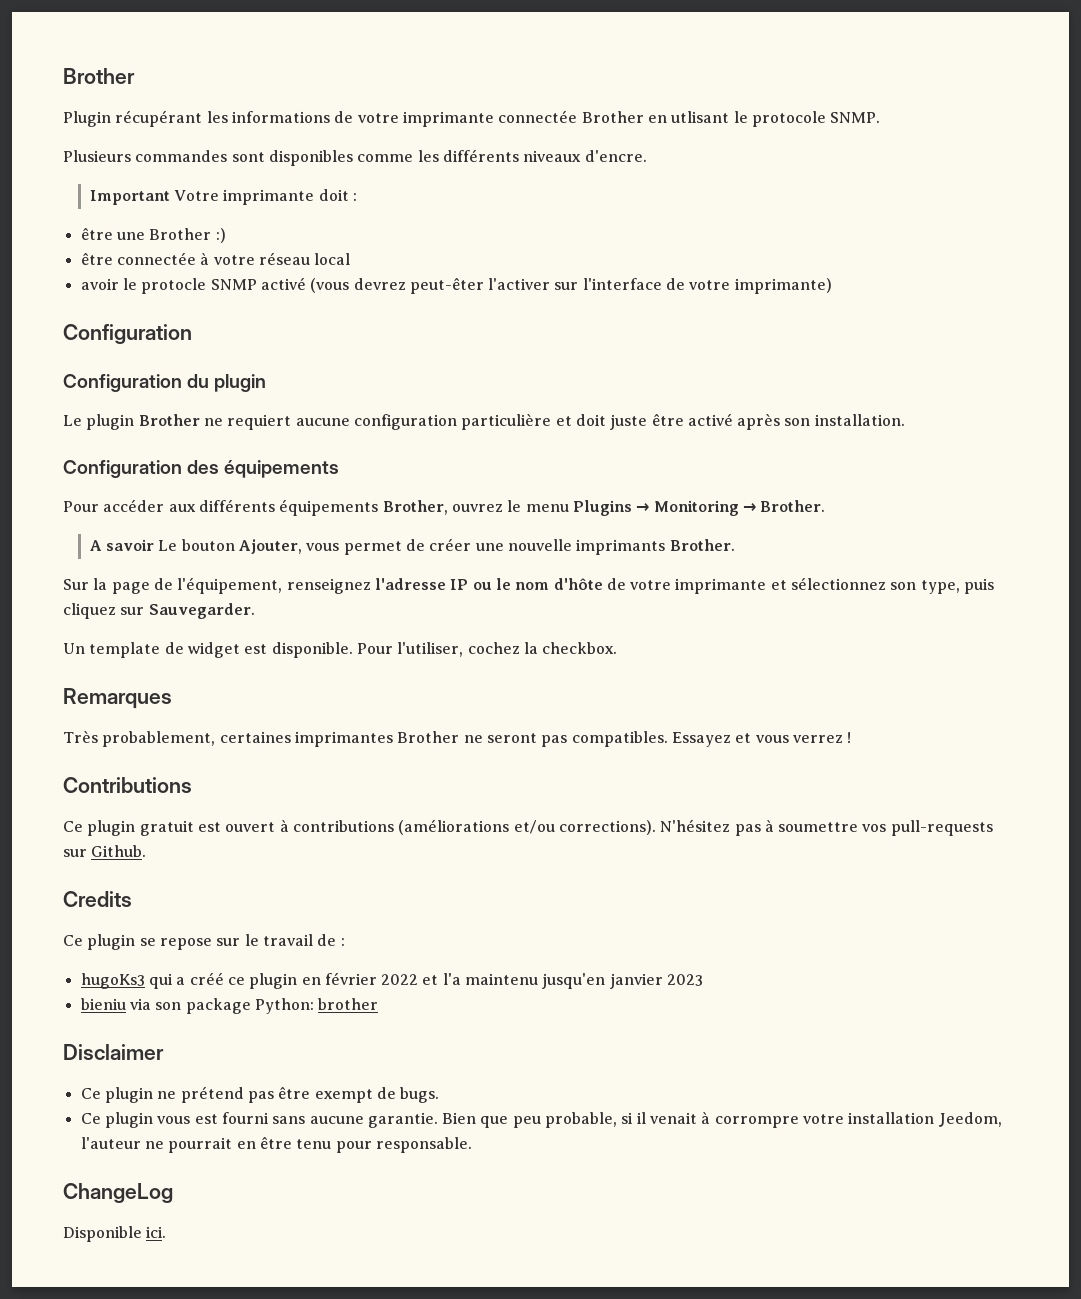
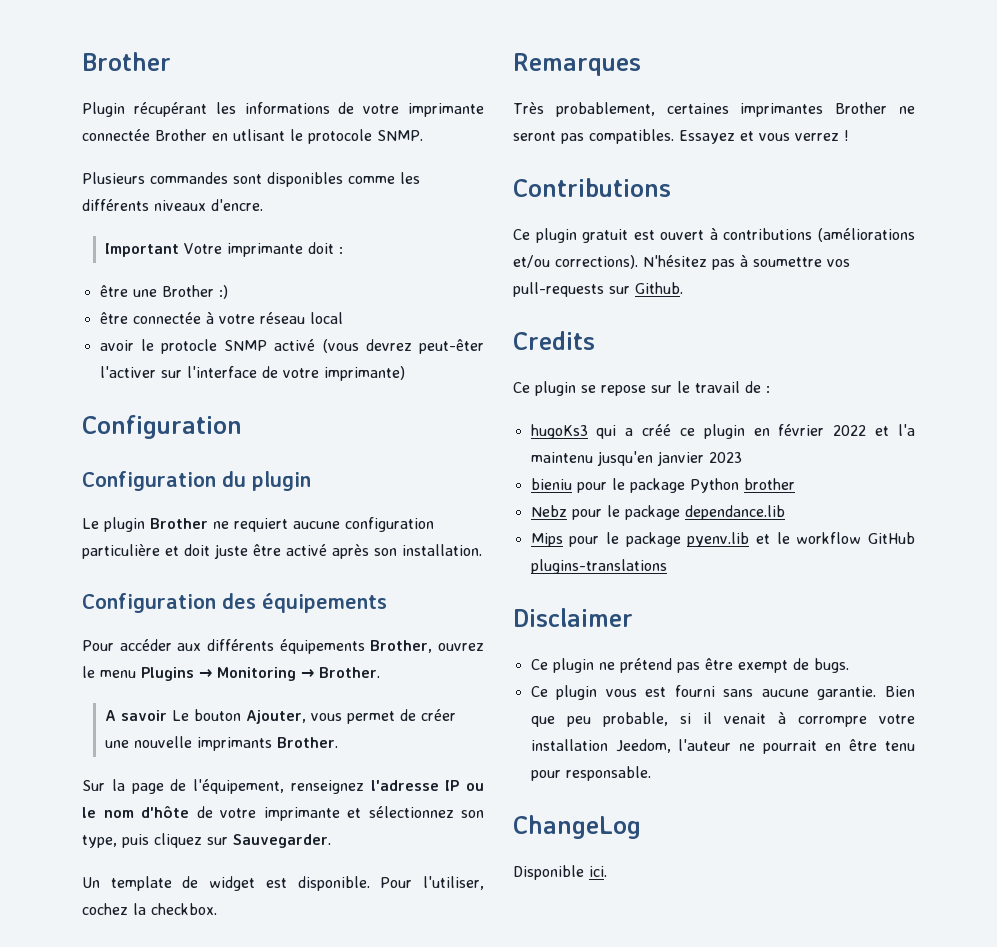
- bieniu via son package Python: brother
+ bieniu pour le package Python brother
+ Nebz pour le package dependance.lib
+ Mips pour le package pyenv.lib et le workflow GitHub plugins-translations

